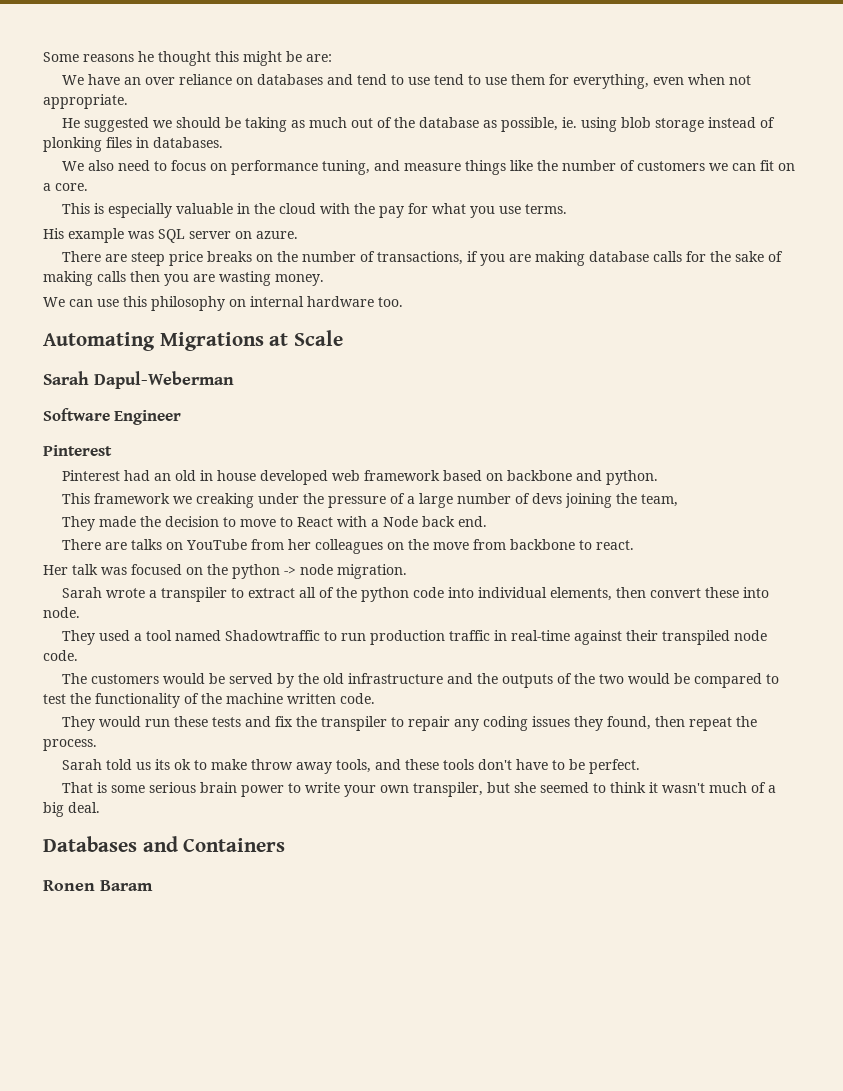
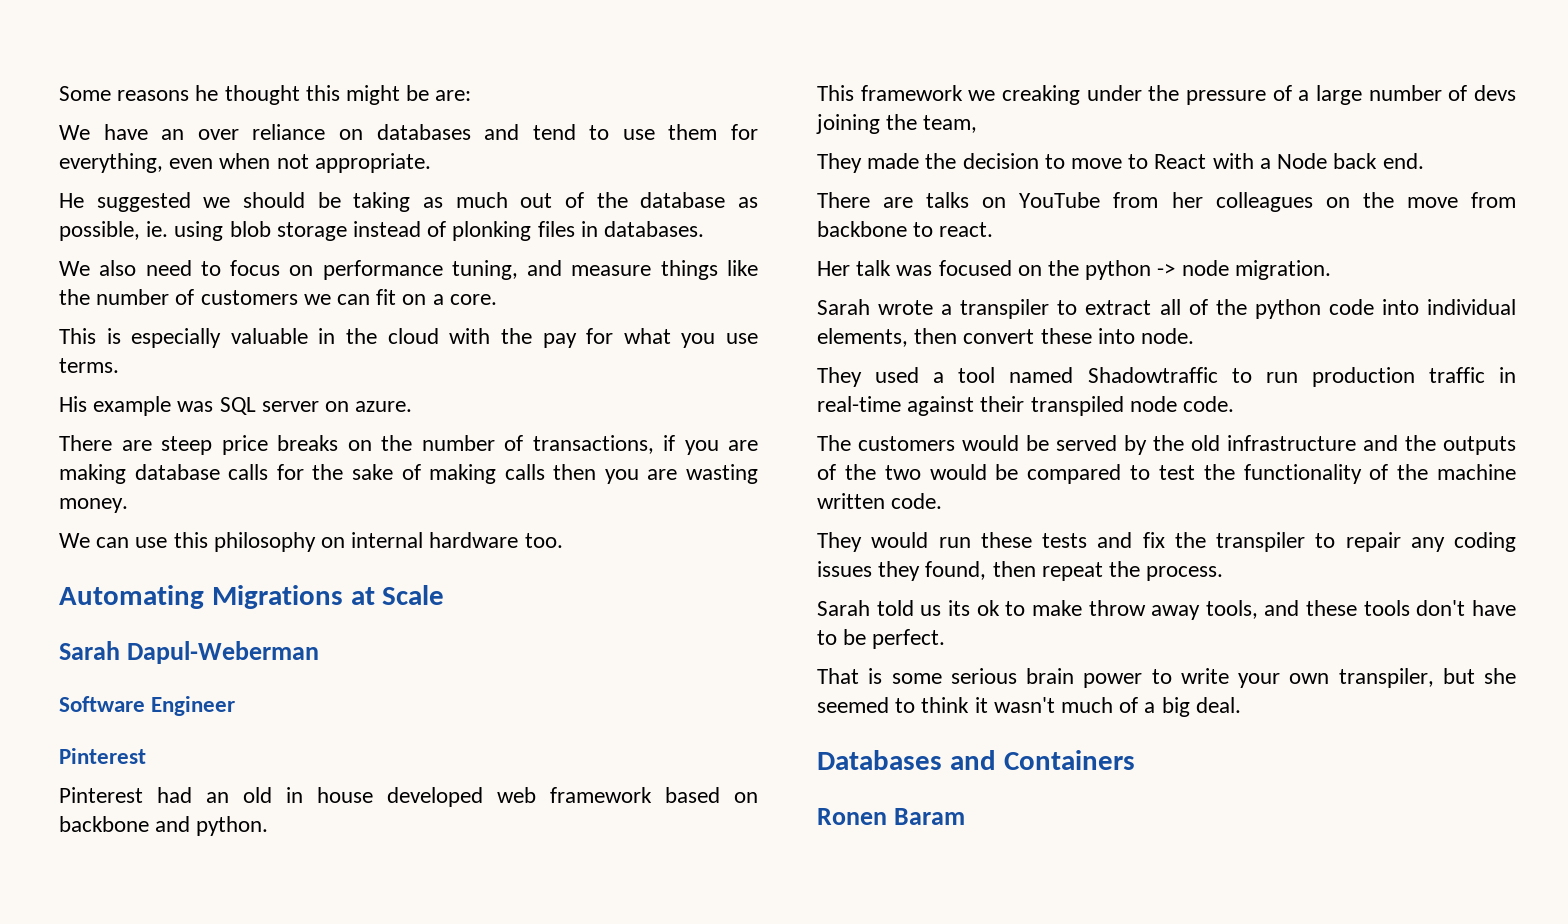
- We have an over reliance on databases and tend to use tend to use them for everything, even when not appropriate.
+ We have an over reliance on databases and tend to use them for everything, even when not appropriate.

